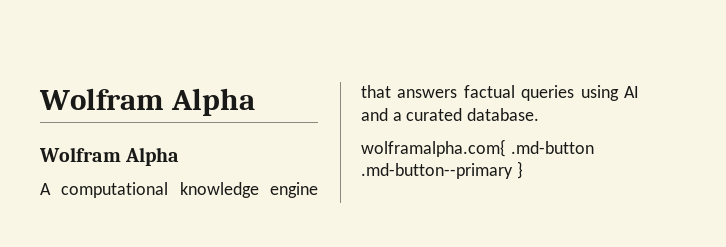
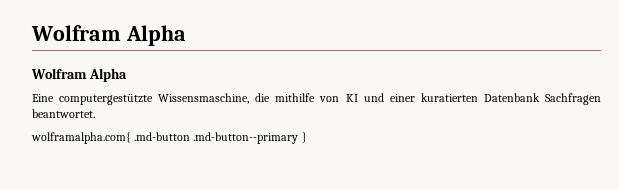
- A computational knowledge engine that answers factual queries using AI and a curated database.
+ Eine computergestützte Wissensmaschine, die mithilfe von KI und einer kuratierten Datenbank Sachfragen beantwortet.

